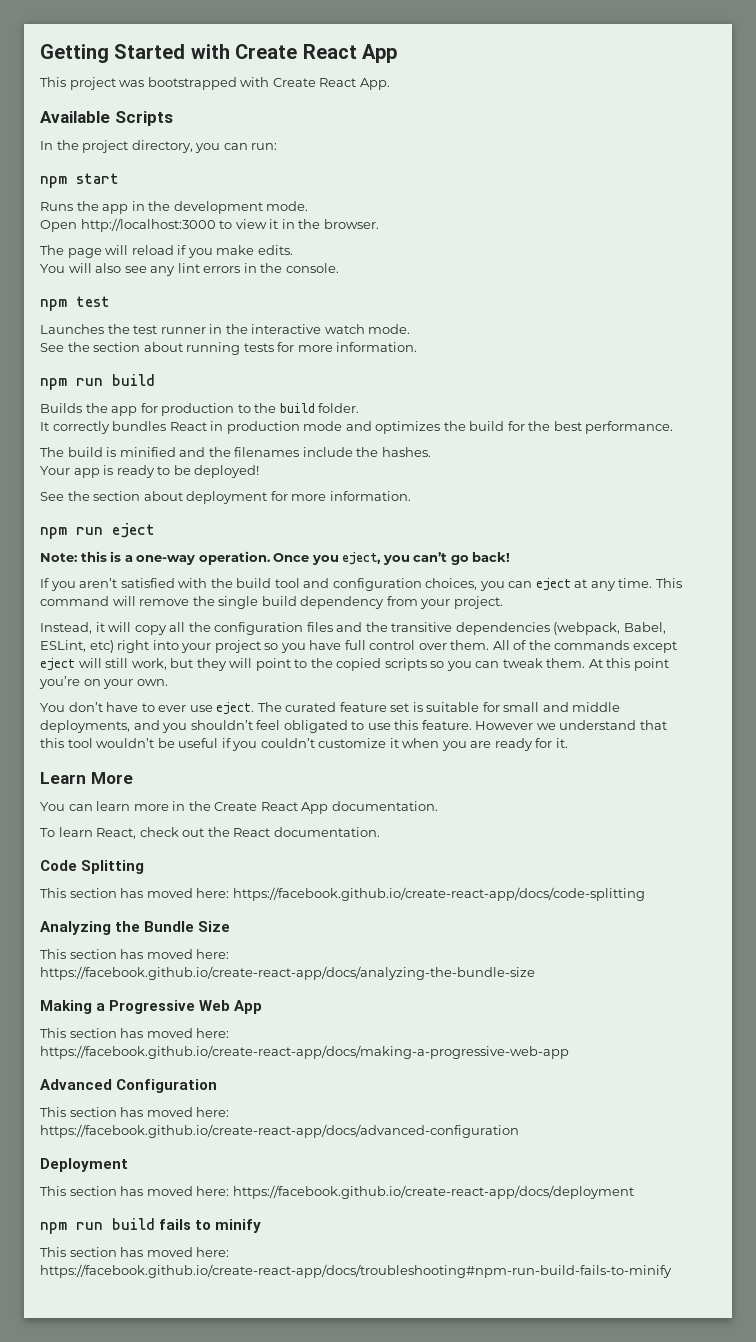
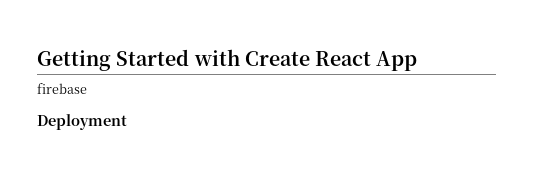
- This project was bootstrapped with Create React App.
- Available Scripts
- In the project directory, you can run:
- npm start
- Runs the app in the development mode.
- Open http://localhost:3000 to view it in the browser.
- The page will reload if you make edits.
- You will also see any lint errors in the console.
- npm test
- Launches the test runner in the interactive watch mode.
- See the section about running tests for more information.
- npm run build
- Builds the app for production to the build folder.
- It correctly bundles React in production mode and optimizes the build for the best performance.
- The build is minified and the filenames include the hashes.
- Your app is ready to be deployed!
- See the section about deployment for more information.
- npm run eject
- Note: this is a one-way operation. Once you eject, you can’t go back!
- If you aren’t satisfied with the build tool and configuration choices, you can eject at any time. This command will remove the single build dependency from your project.
- Instead, it will copy all the configuration files and the transitive dependencies (webpack, Babel, ESLint, etc) right into your project so you have full control over them. All of the commands except eject will still work, but they will point to the copied scripts so you can tweak them. At this point you’re on your own.
- You don’t have to ever use eject. The curated feature set is suitable for small and middle deployments, and you shouldn’t feel obligated to use this feature. However we understand that this tool wouldn’t be useful if you couldn’t customize it when you are ready for it.
- Learn More
- You can learn more in the Create React App documentation.
- To learn React, check out the React documentation.
- Code Splitting
- This section has moved here: https://facebook.github.io/create-react-app/docs/code-splitting
- Analyzing the Bundle Size
- This section has moved here: https://facebook.github.io/create-react-app/docs/analyzing-the-bundle-size
- Making a Progressive Web App
- This section has moved here: https://facebook.github.io/create-react-app/docs/making-a-progressive-web-app
- Advanced Configuration
- This section has moved here: https://facebook.github.io/create-react-app/docs/advanced-configuration
+ firebase
  Deployment
- This section has moved here: https://facebook.github.io/create-react-app/docs/deployment
- npm run build fails to minify
- This section has moved here: https://facebook.github.io/create-react-app/docs/troubleshooting#npm-run-build-fails-to-minify

